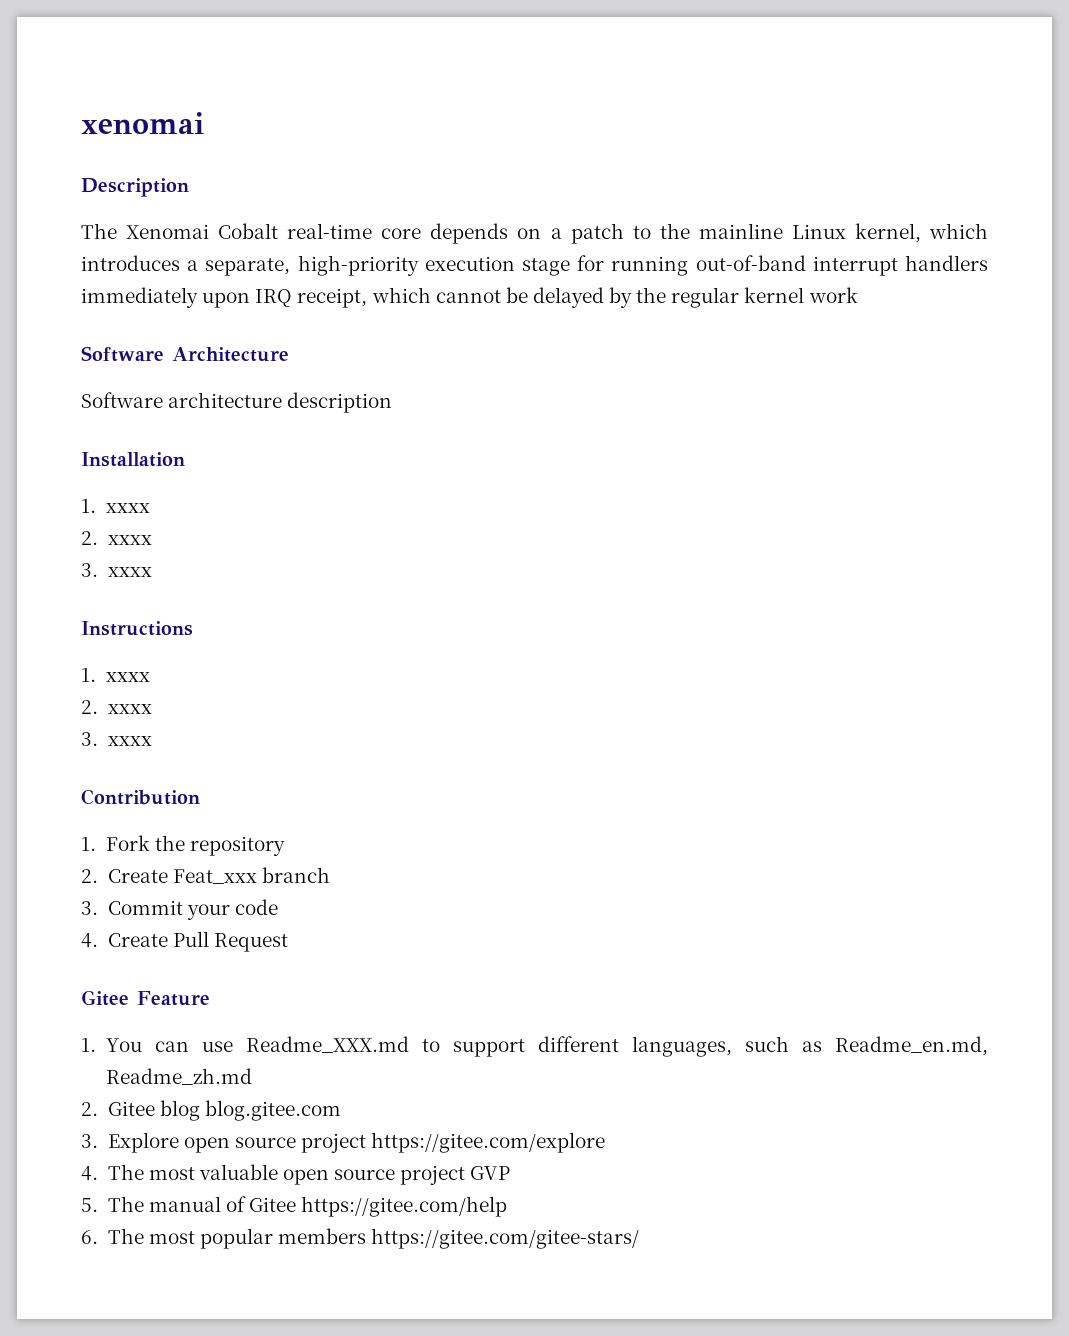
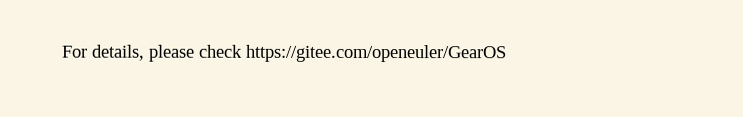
- xenomai
- Description
- The Xenomai Cobalt real-time core depends on a patch to the mainline Linux kernel, which introduces a separate, high-priority execution stage for running out-of-band interrupt handlers immediately upon IRQ receipt, which cannot be delayed by the regular kernel work
- Software Architecture
- Software architecture description
- Installation
- 1. xxxx
- 2. xxxx
- 3. xxxx
- Instructions
- 1. xxxx
- 2. xxxx
- 3. xxxx
- Contribution
- 1. Fork the repository
- 2. Create Feat_xxx branch
- 3. Commit your code
- 4. Create Pull Request
- Gitee Feature
- 1. You can use Readme_XXX.md to support different languages, such as Readme_en.md, Readme_zh.md
- 2. Gitee blog blog.gitee.com
- 3. Explore open source project https://gitee.com/explore
- 4. The most valuable open source project GVP
- 5. The manual of Gitee https://gitee.com/help
- 6. The most popular members https://gitee.com/gitee-stars/
+ For details, please check https://gitee.com/openeuler/GearOS

